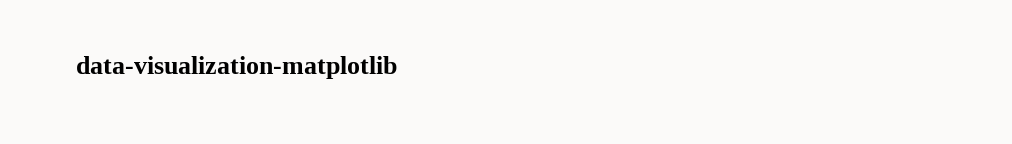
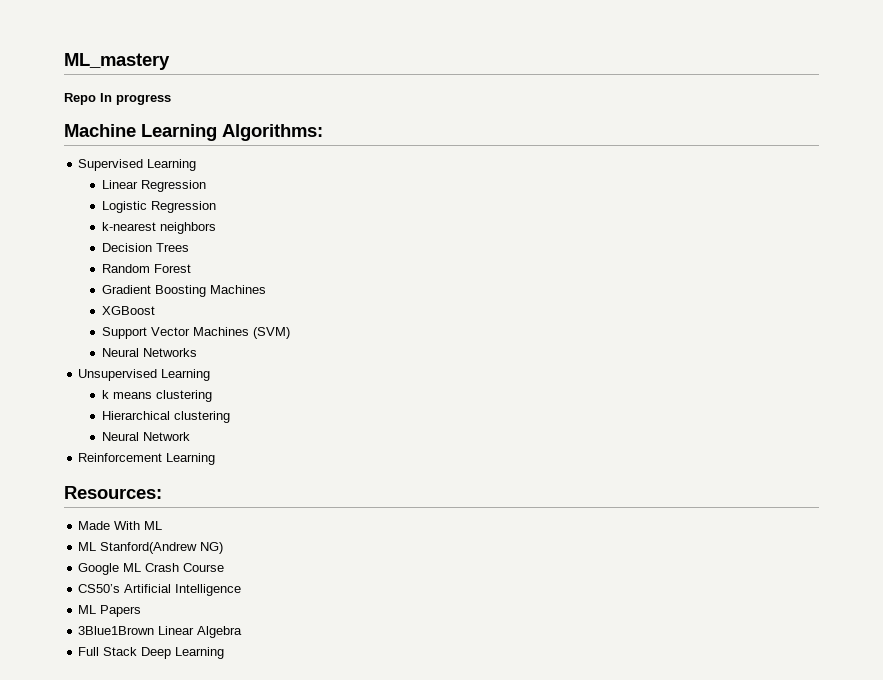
- data-visualization-matplotlib
+ ML_mastery
+ Repo In progress
+ Machine Learning Algorithms:
+ Supervised Learning
+ Linear Regression
+ Logistic Regression
+ k-nearest neighbors
+ Decision Trees
+ Random Forest
+ Gradient Boosting Machines
+ XGBoost
+ Support Vector Machines (SVM)
+ Neural Networks
+ Unsupervised Learning
+ k means clustering
+ Hierarchical clustering
+ Neural Network
+ Reinforcement Learning
+ Resources:
+ Made With ML
+ ML Stanford(Andrew NG)
+ Google ML Crash Course
+ CS50’s Artificial Intelligence
+ ML Papers
+ 3Blue1Brown Linear Algebra
+ Full Stack Deep Learning

